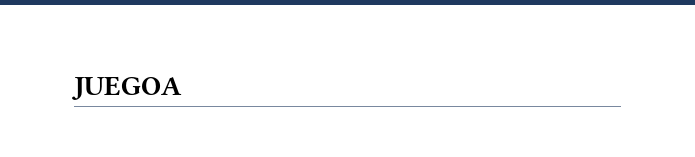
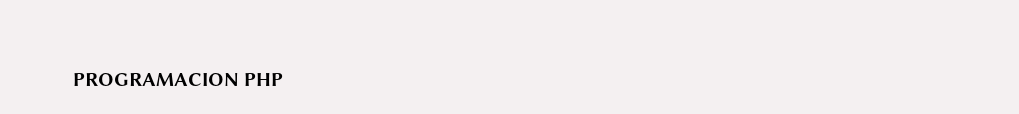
- JUEGOA
+ PROGRAMACION PHP

